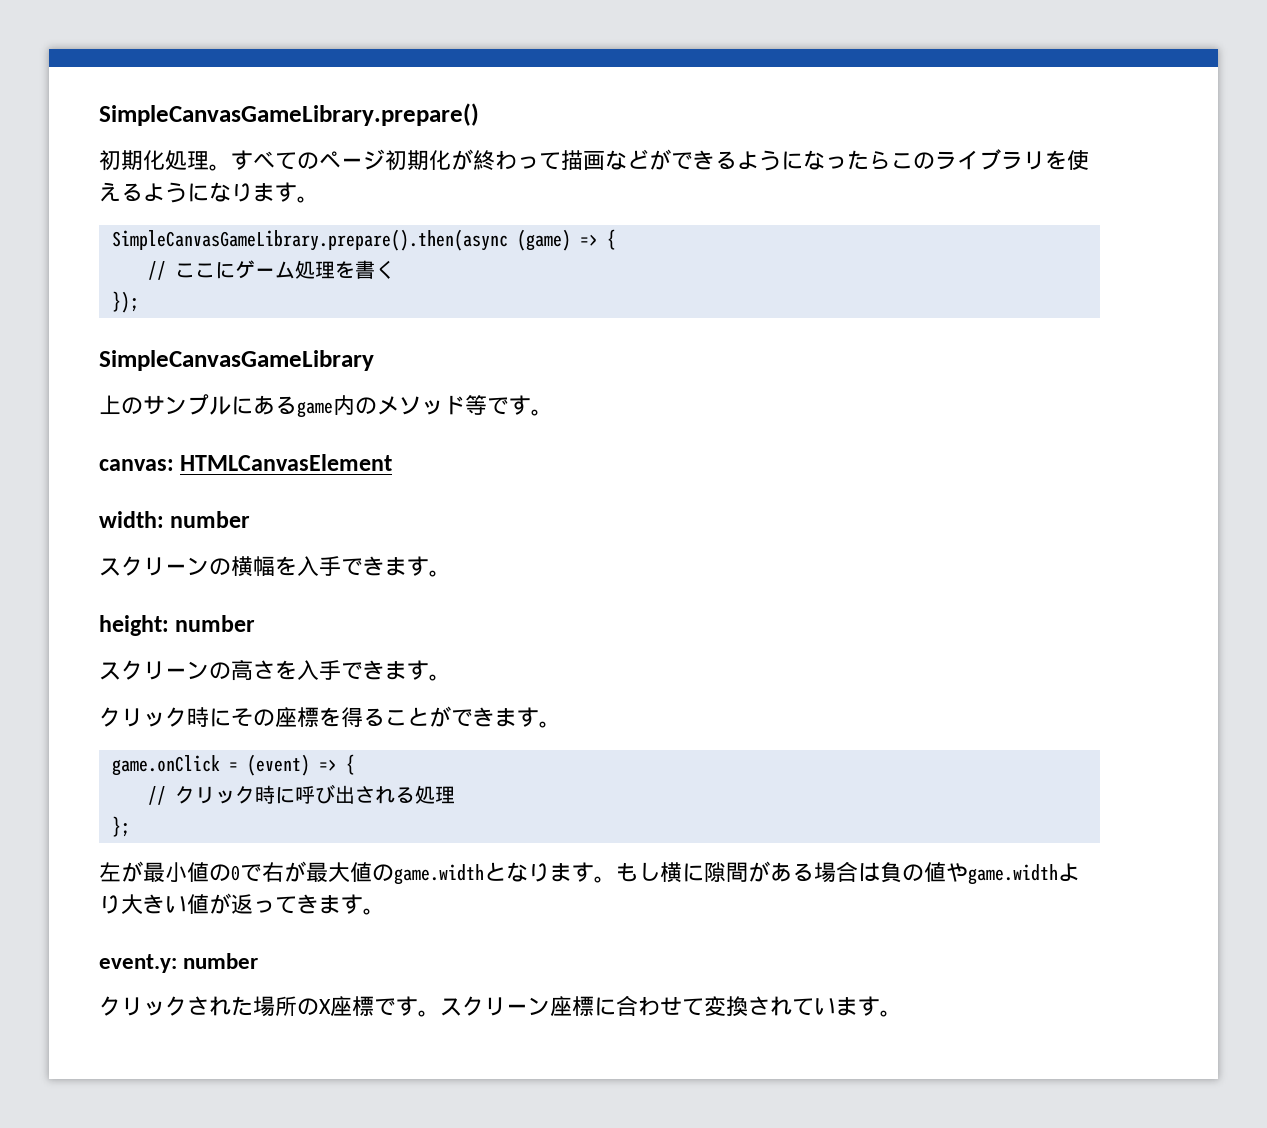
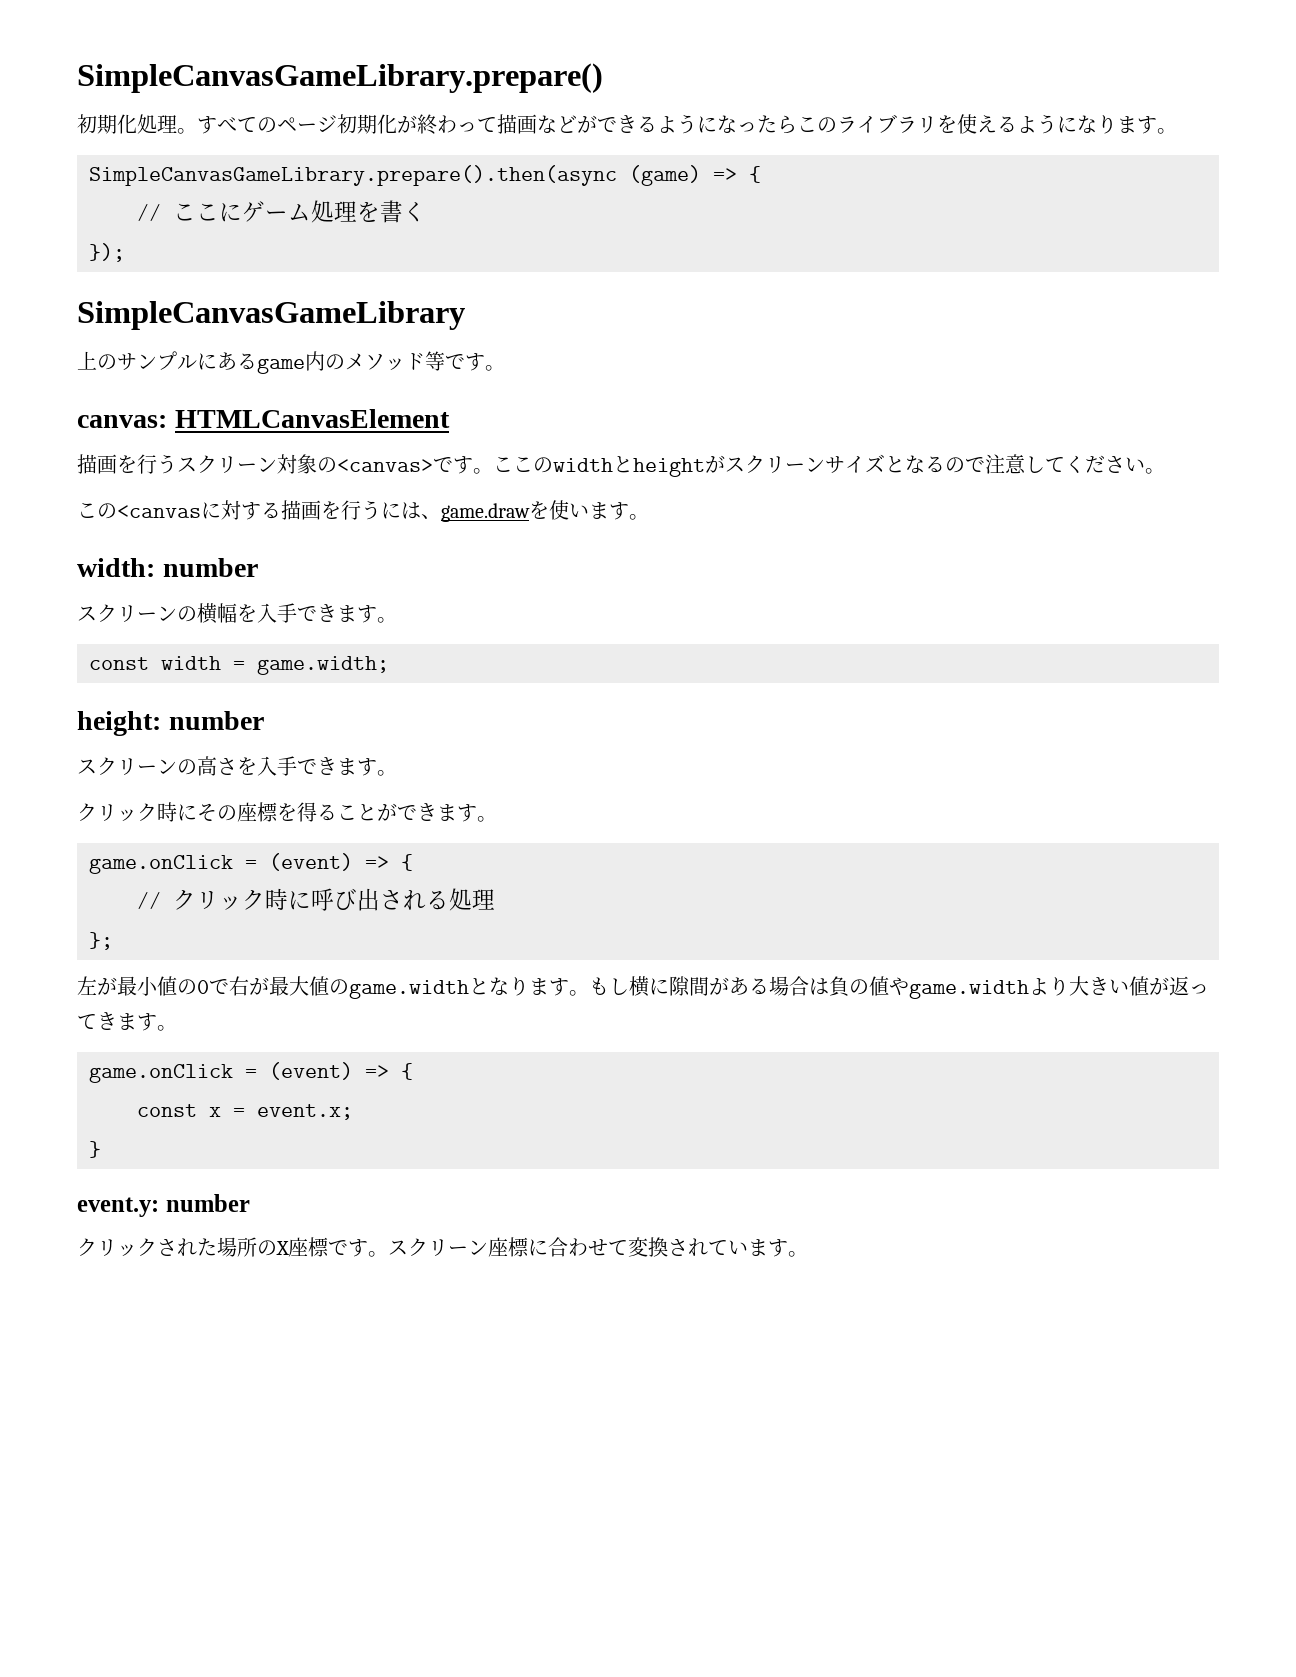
+ 描画を行うスクリーン対象の<canvas>です。ここのwidthとheightがスクリーンサイズとなるので注意してください。
+ この<canvasに対する描画を行うには、game.drawを使います。
+ const width = game.width;
  もし横に隙間がある場合は負の値やgame.widthより大きい値が返ってきます。
+ game.onClick = (event) => {
+ const x = event.x;
+ }

